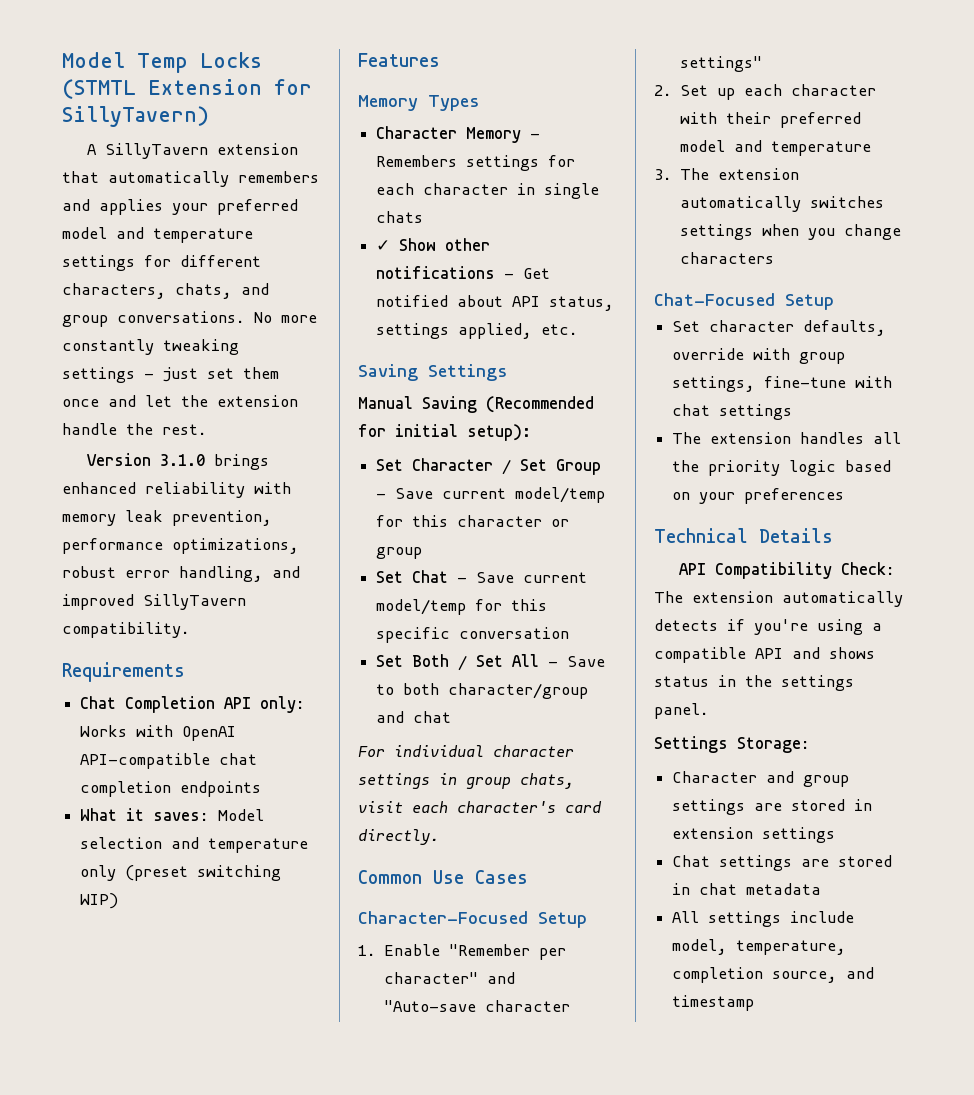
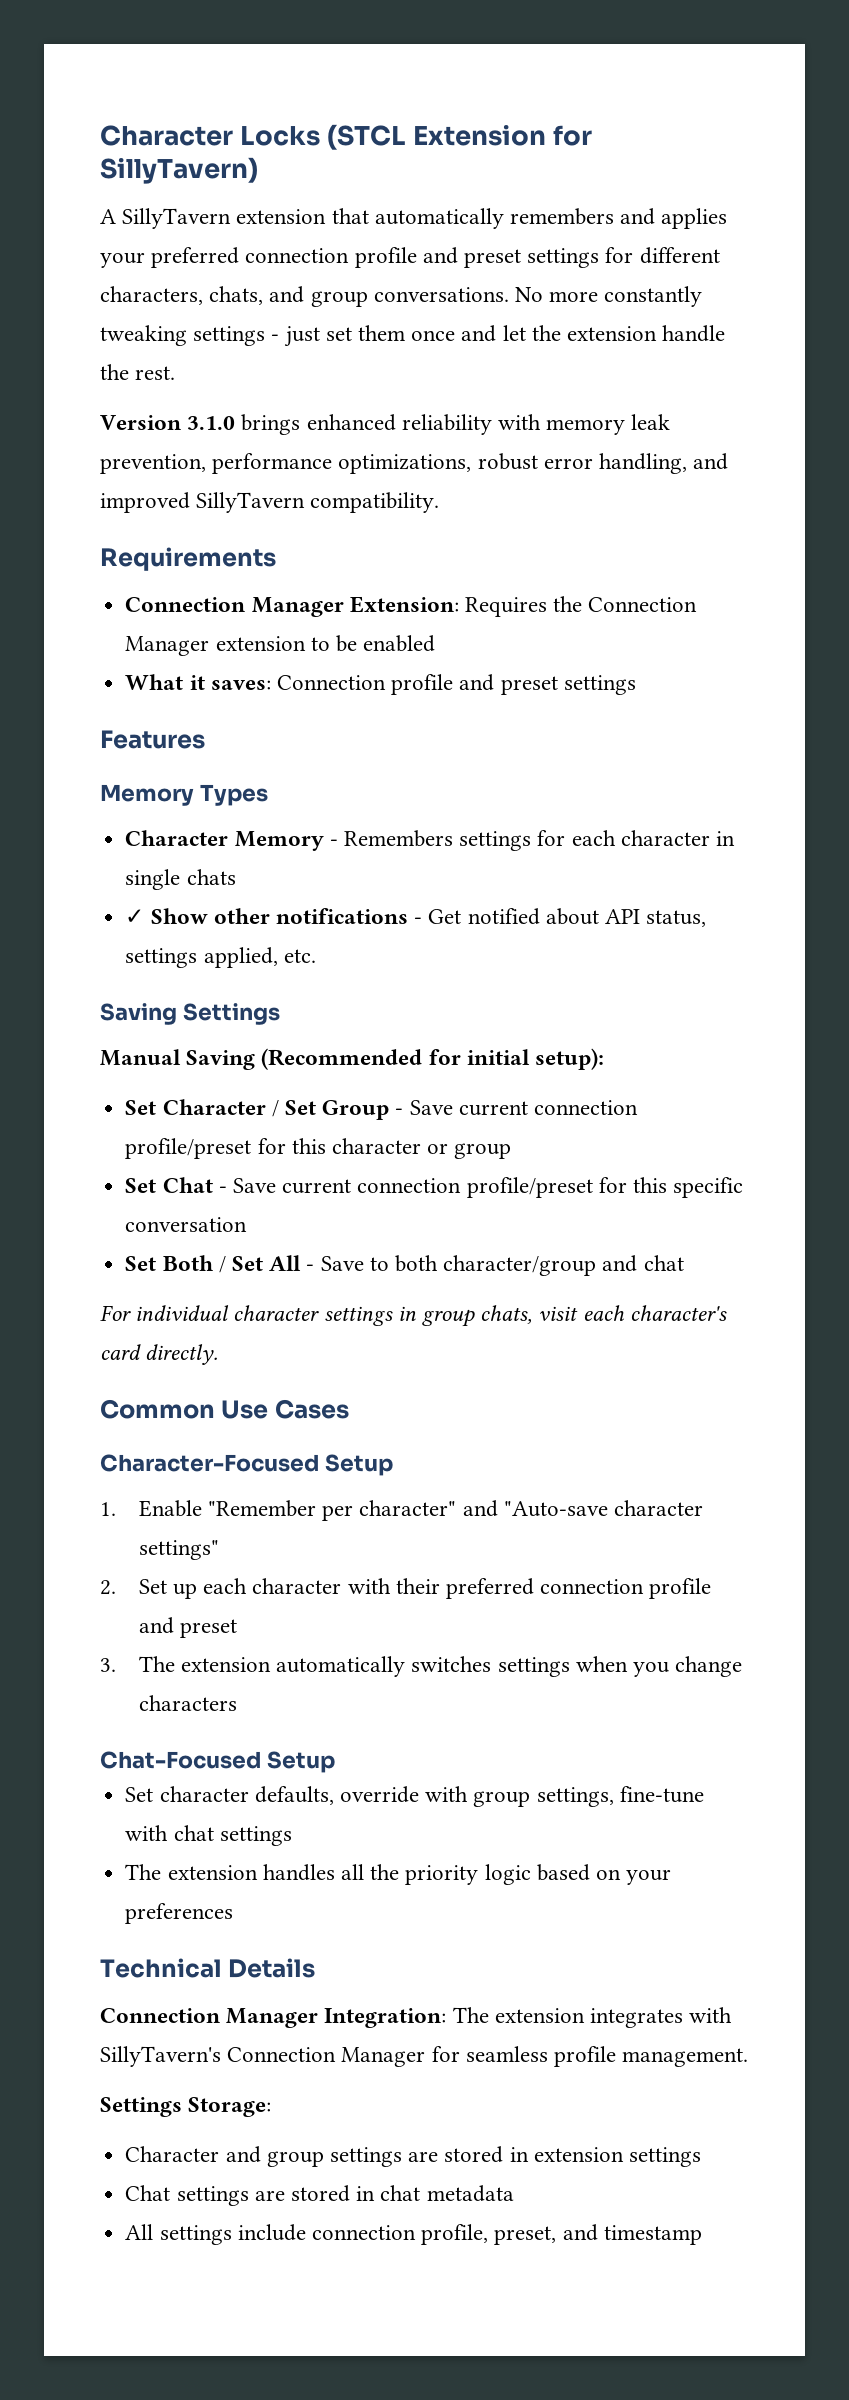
- Model Temp Locks (STMTL Extension for SillyTavern)
+ Character Locks (STCL Extension for SillyTavern)
- A SillyTavern extension that automatically remembers and applies your preferred model and temperature settings for different characters, chats, and group conversations.
+ A SillyTavern extension that automatically remembers and applies your preferred connection profile and preset settings for different characters, chats, and group conversations.
- Chat Completion API only: Works with OpenAI API-compatible chat completion endpoints
- What it saves: Model selection and temperature only (preset switching WIP)
+ Connection Manager Extension: Requires the Connection Manager extension to be enabled
+ What it saves: Connection profile and preset settings
- Set Character / Set Group - Save current model/temp for this character or group
+ Set Character / Set Group - Save current connection profile/preset for this character or group
- Set Chat - Save current model/temp for this specific conversation
+ Set Chat - Save current connection profile/preset for this specific conversation
- 2. Set up each character with their preferred model and temperature
+ 2. Set up each character with their preferred connection profile and preset
- API Compatibility Check: The extension automatically detects if you're using a compatible API and shows status in the settings panel.
+ Connection Manager Integration: The extension integrates with SillyTavern's Connection Manager for seamless profile management.
- All settings include model, temperature, completion source, and timestamp
+ All settings include connection profile, preset, and timestamp

